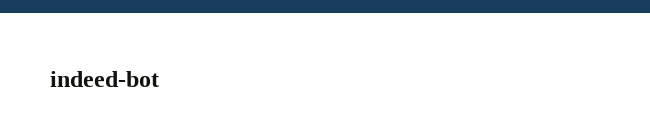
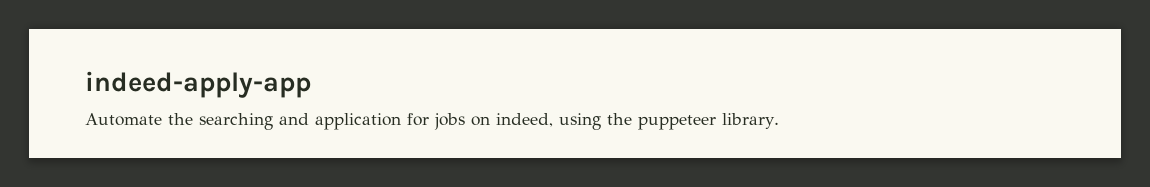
- indeed-bot
+ indeed-apply-app
+ Automate the searching and application for jobs on indeed, using the puppeteer library.

